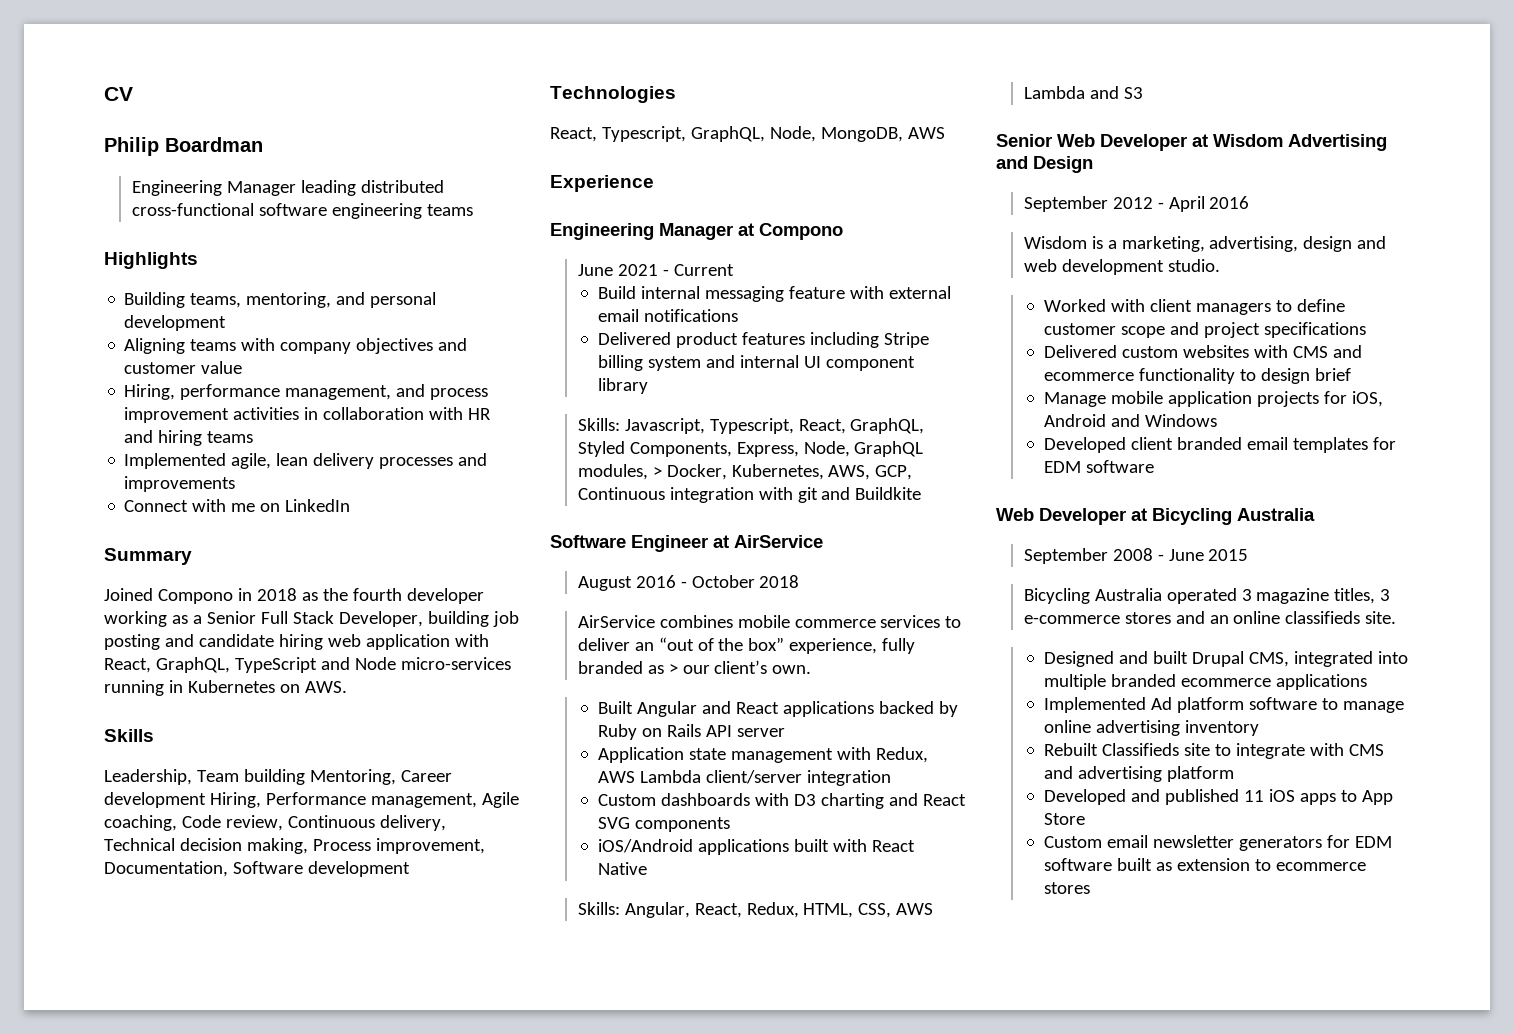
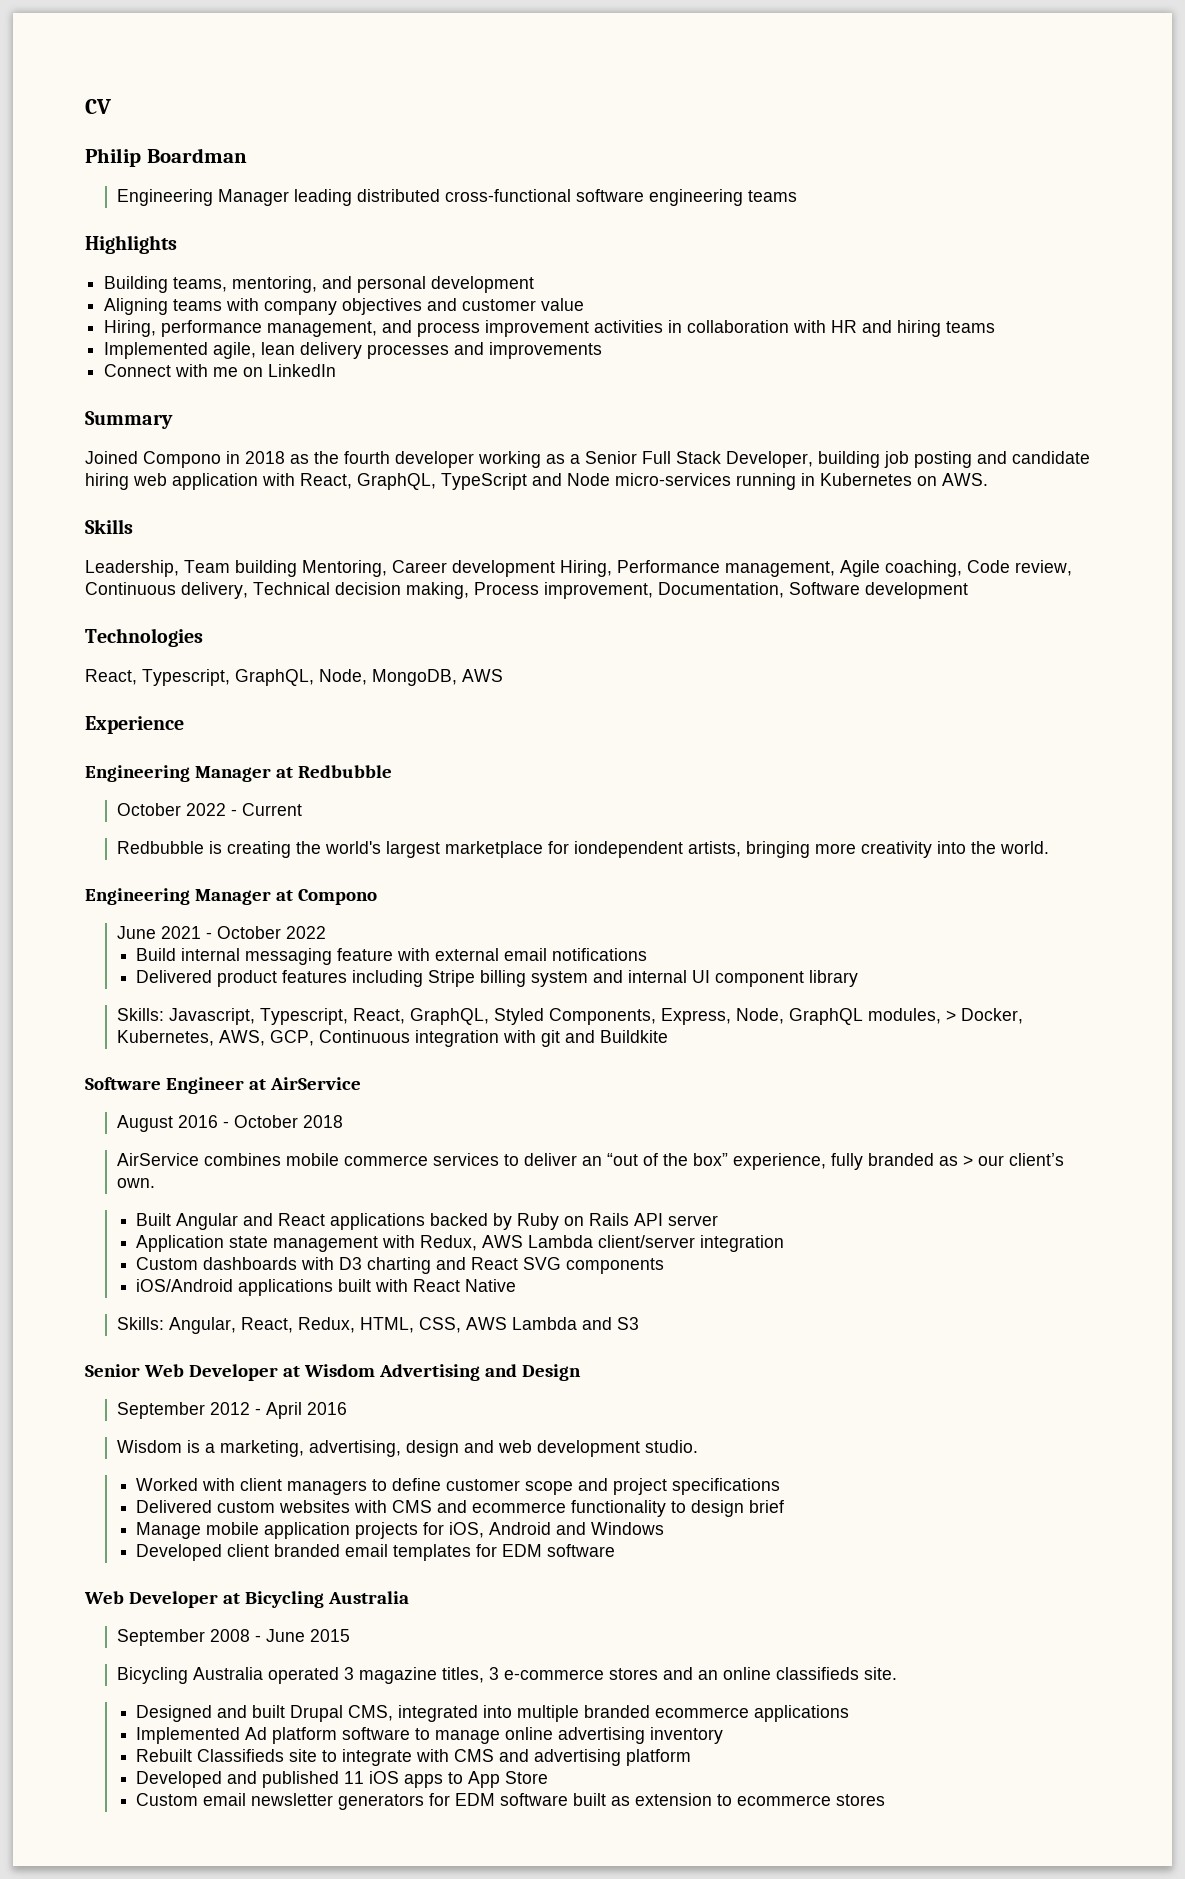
+ Engineering Manager at Redbubble
+ October 2022 - Current
+ Redbubble is creating the world's largest marketplace for iondependent artists, bringing more creativity into the world.
- June 2021 - Current
+ June 2021 - October 2022

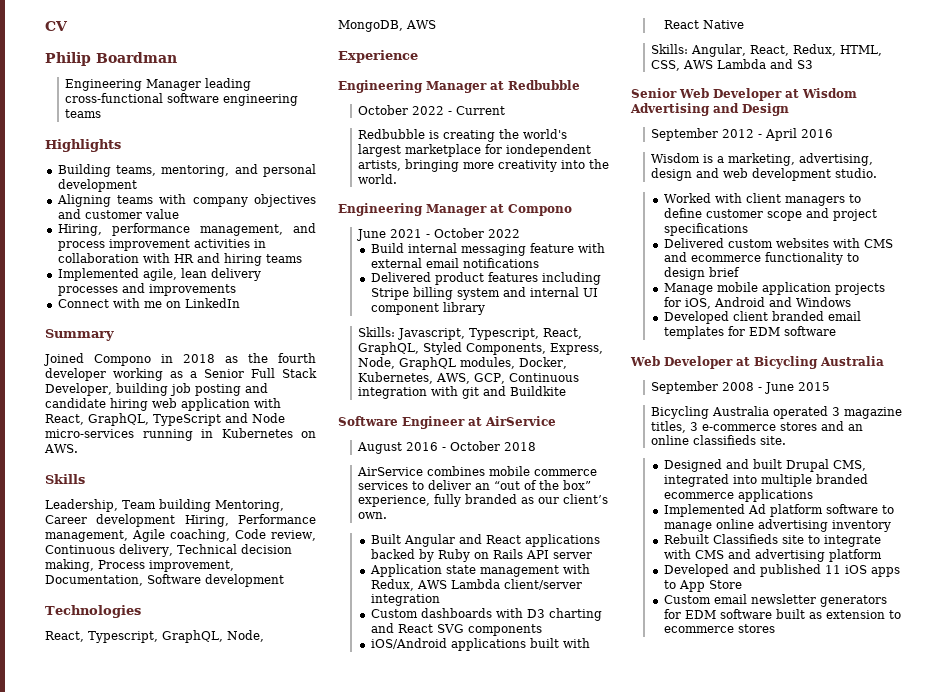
- Engineering Manager leading distributed cross-functional software engineering teams
+ Engineering Manager leading cross-functional software engineering teams
- Skills: Javascript, Typescript, React, GraphQL, Styled Components, Express, Node, GraphQL modules, > Docker, Kubernetes, AWS, GCP, Continuous integration with git and Buildkite
+ Skills: Javascript, Typescript, React, GraphQL, Styled Components, Express, Node, GraphQL modules, Docker, Kubernetes, AWS, GCP, Continuous integration with git and Buildkite
- AirService combines mobile commerce services to deliver an “out of the box” experience, fully branded as > our client’s own.
+ AirService combines mobile commerce services to deliver an “out of the box” experience, fully branded as our client’s own.

